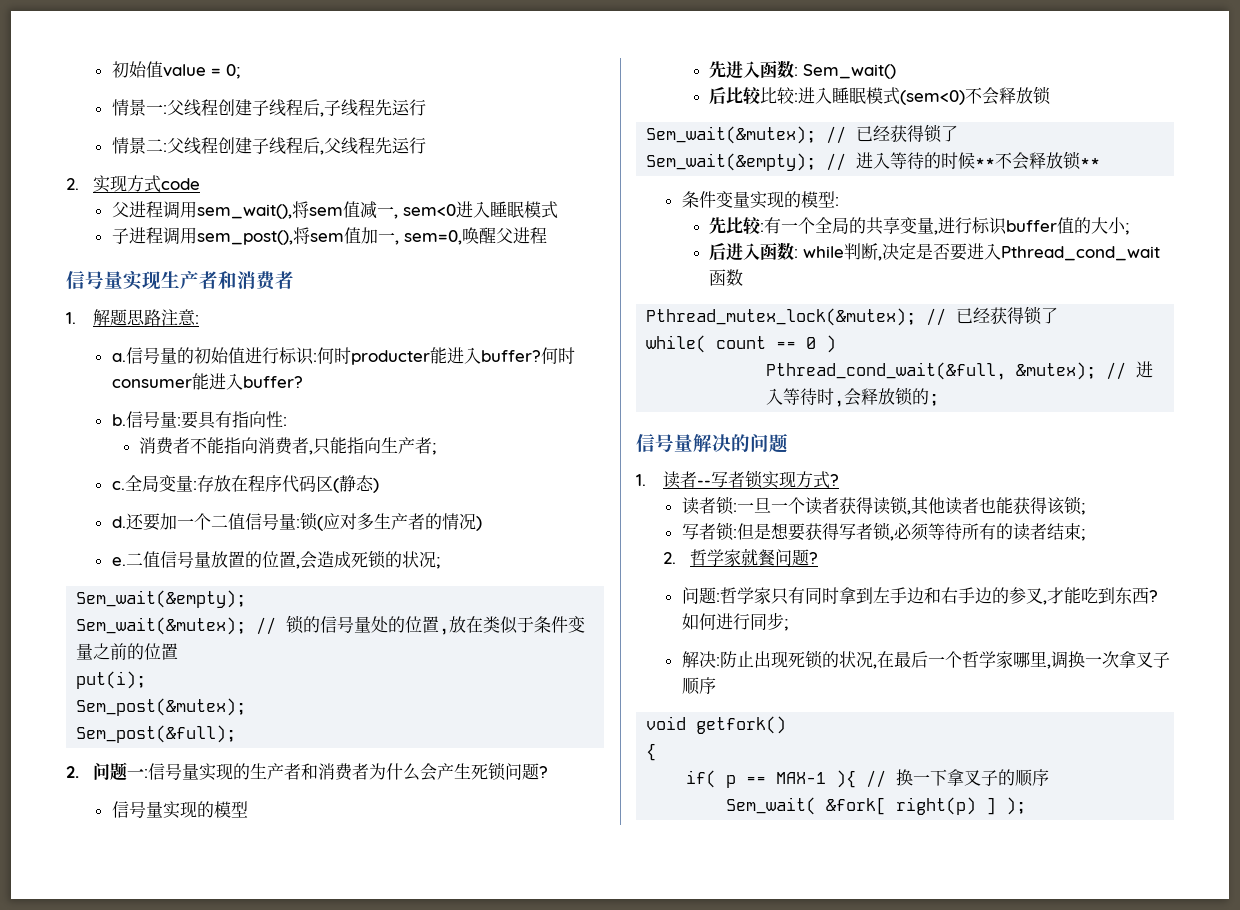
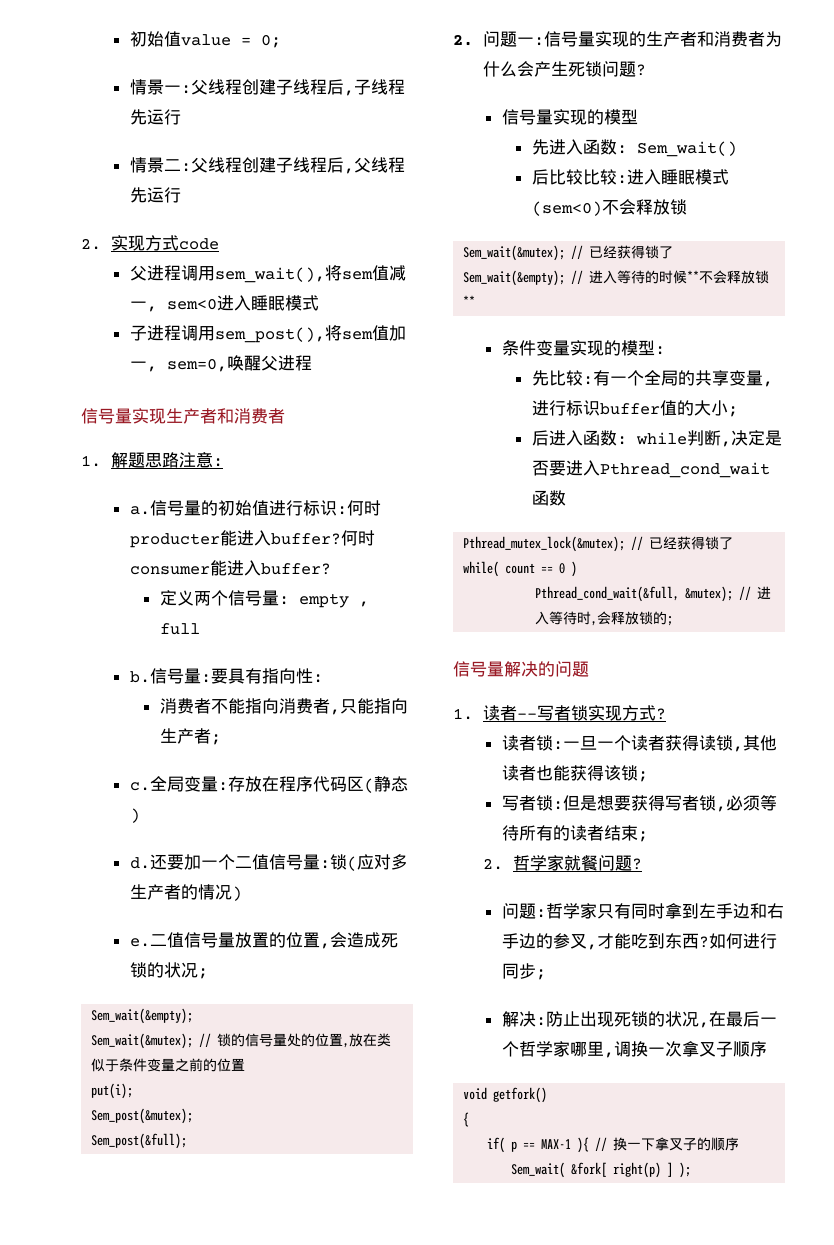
+ 定义两个信号量: empty , full

